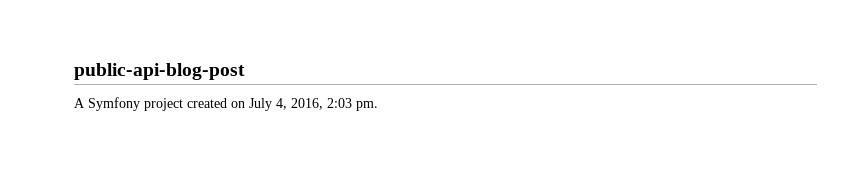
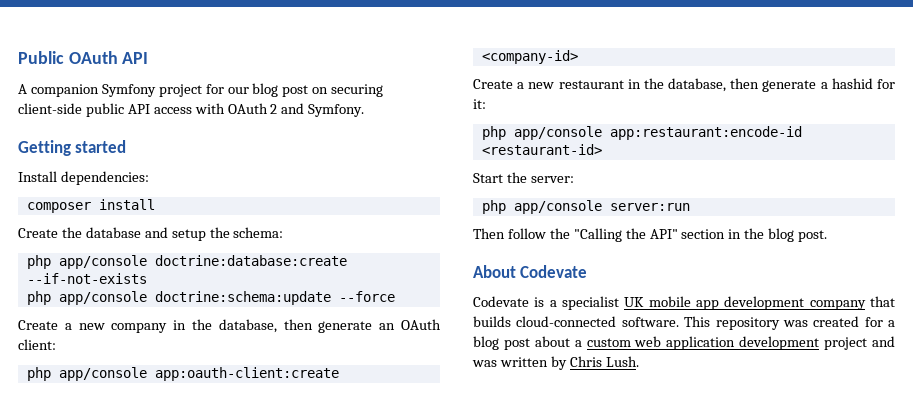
- public-api-blog-post
+ Public OAuth API
- A Symfony project created on July 4, 2016, 2:03 pm.
+ A companion Symfony project for our blog post on securing client-side public API access with OAuth 2 and Symfony.
+ Getting started
+ Install dependencies:
+ composer install
+ Create the database and setup the schema:
+ php app/console doctrine:database:create --if-not-exists
+ php app/console doctrine:schema:update --force
+ Create a new company in the database, then generate an OAuth client:
+ php app/console app:oauth-client:create <company-id>
+ Create a new restaurant in the database, then generate a hashid for it:
+ php app/console app:restaurant:encode-id <restaurant-id>
+ Start the server:
+ php app/console server:run
+ Then follow the "Calling the API" section in the blog post.
+ About Codevate
+ Codevate is a specialist UK mobile app development company that builds cloud-connected software. This repository was created for a blog post about a custom web application development project and was written by Chris Lush.

